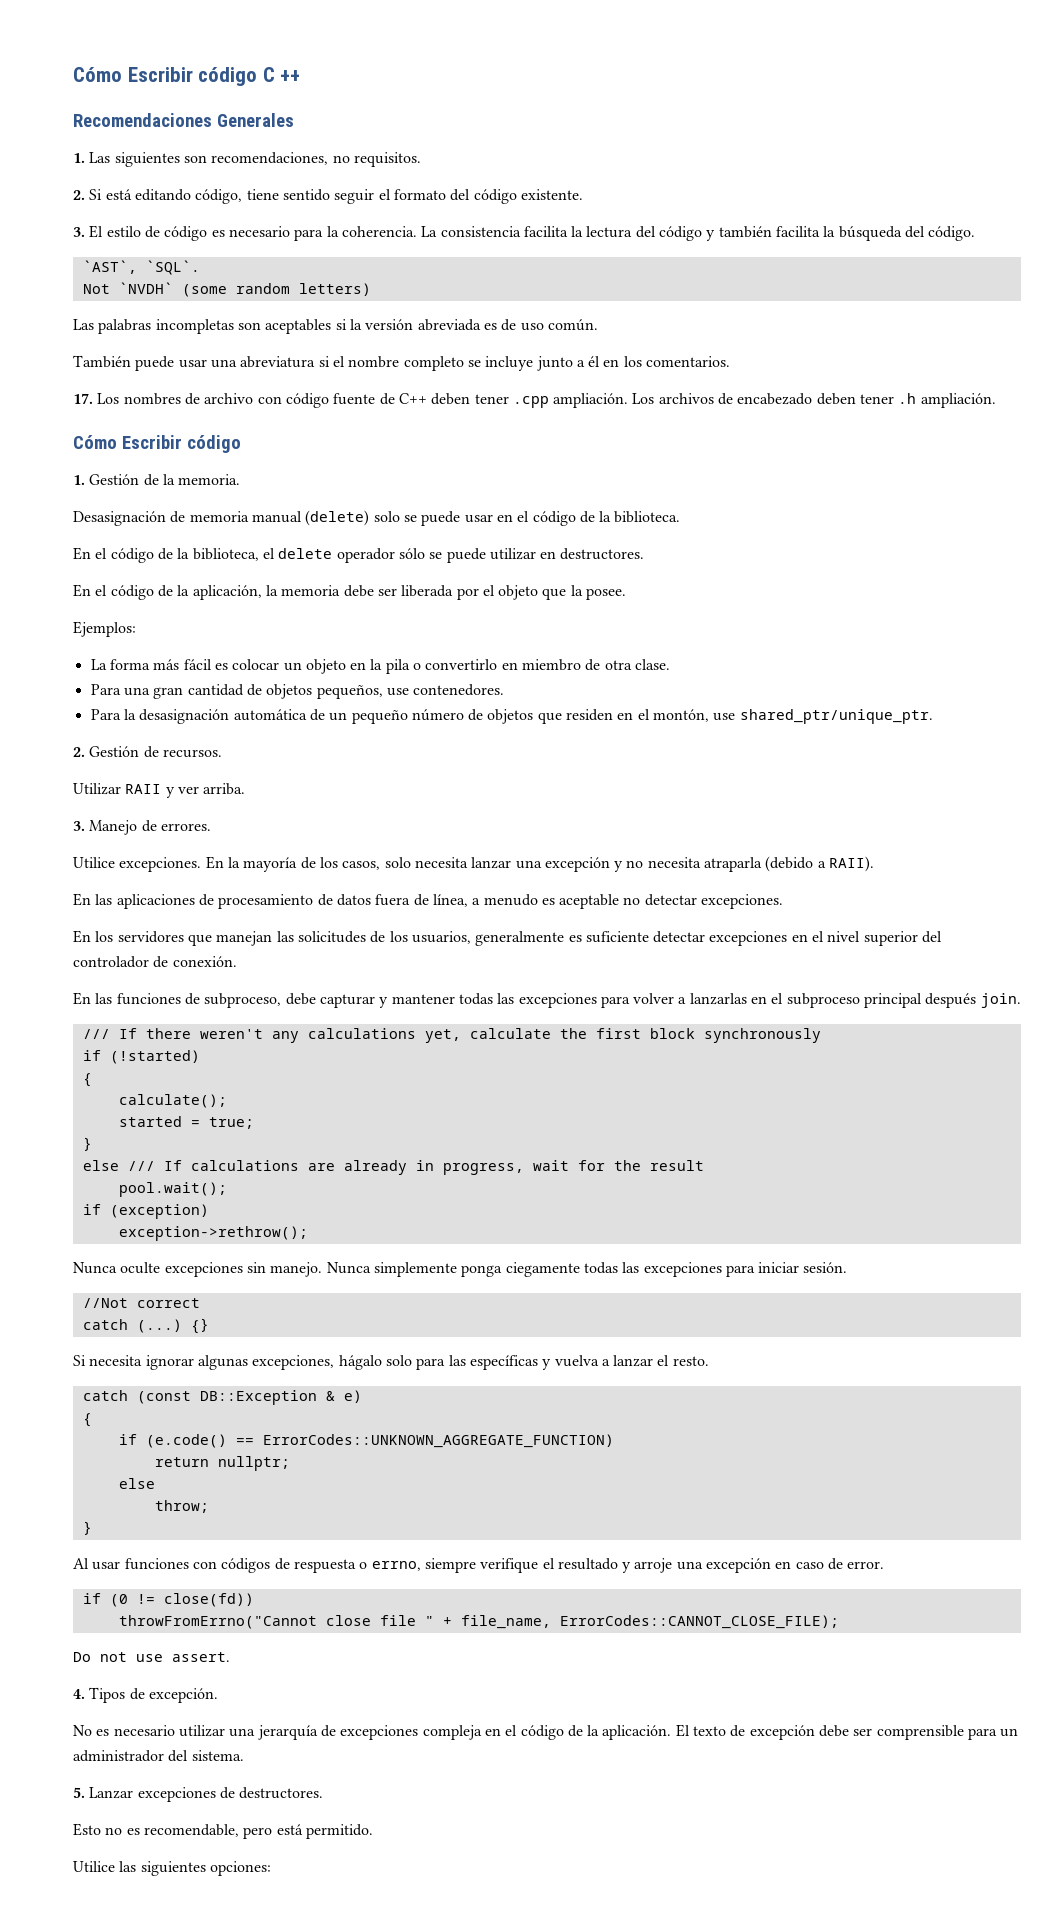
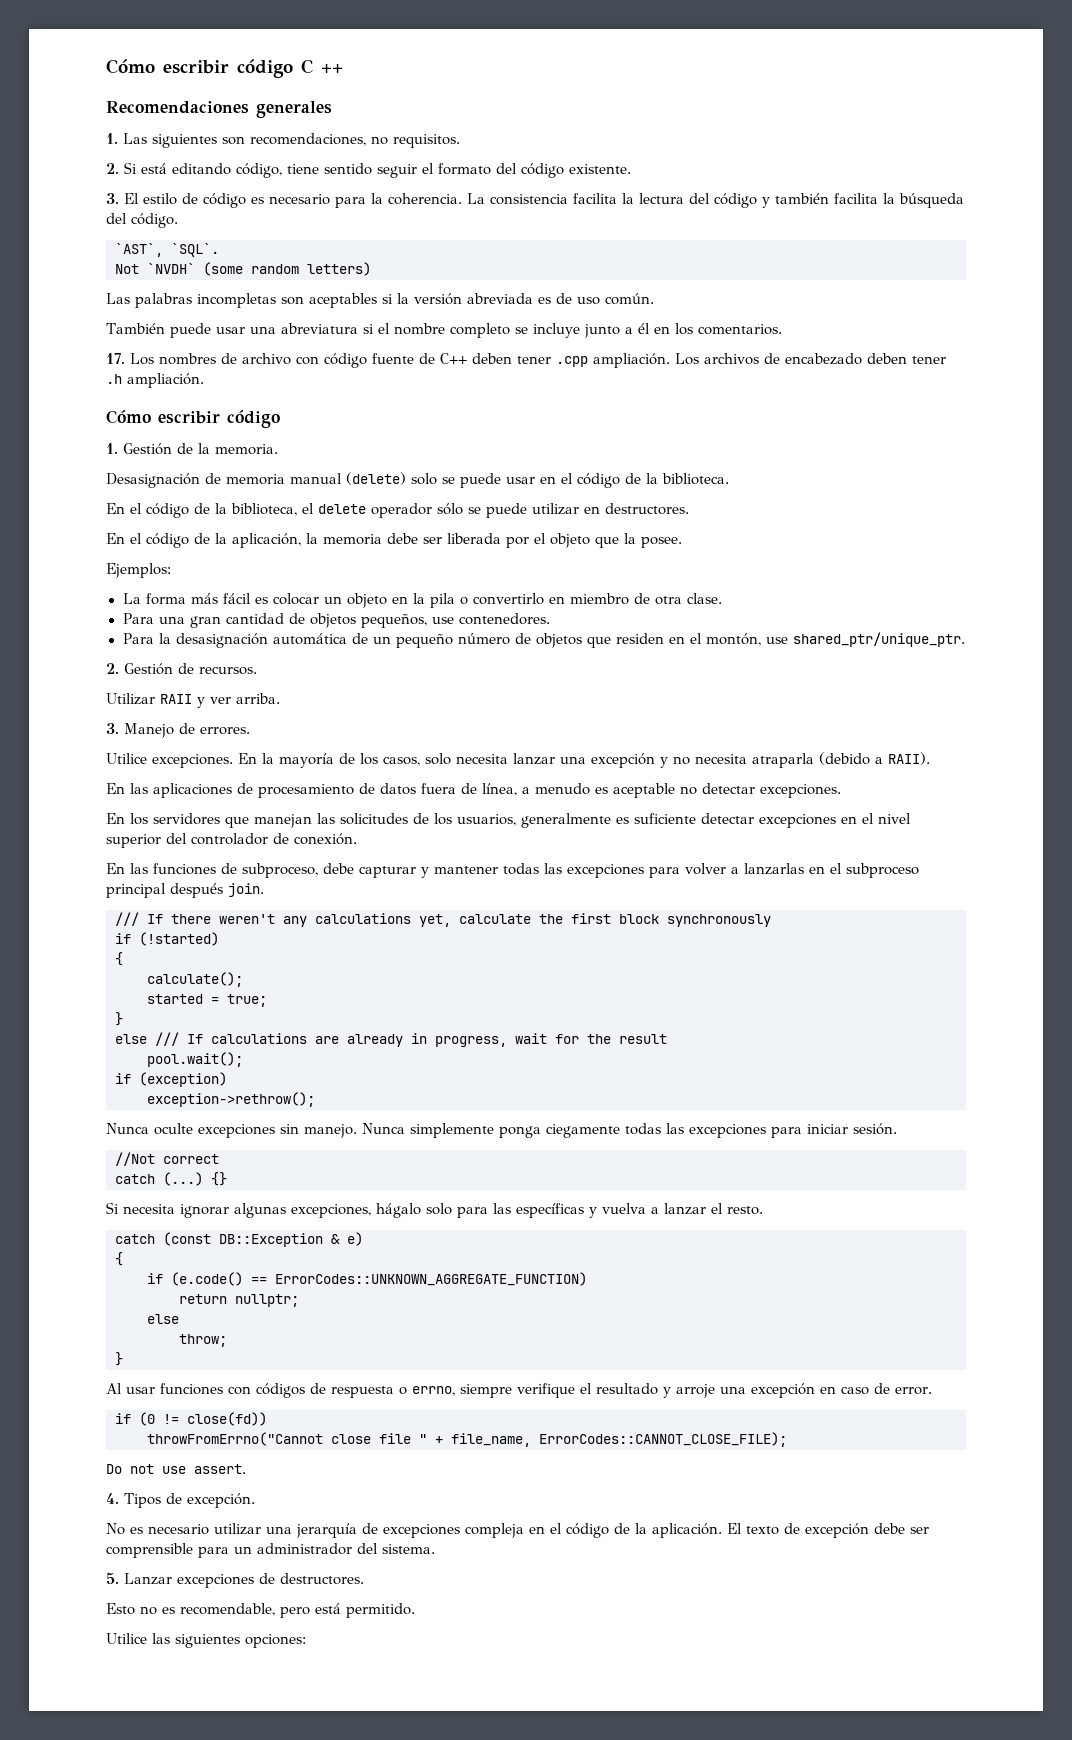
- Cómo Escribir código C ++
+ Cómo escribir código C ++
- Recomendaciones Generales
+ Recomendaciones generales
  Los archivos de encabezado deben tener .h ampliación.
- Cómo Escribir código
+ Cómo escribir código

